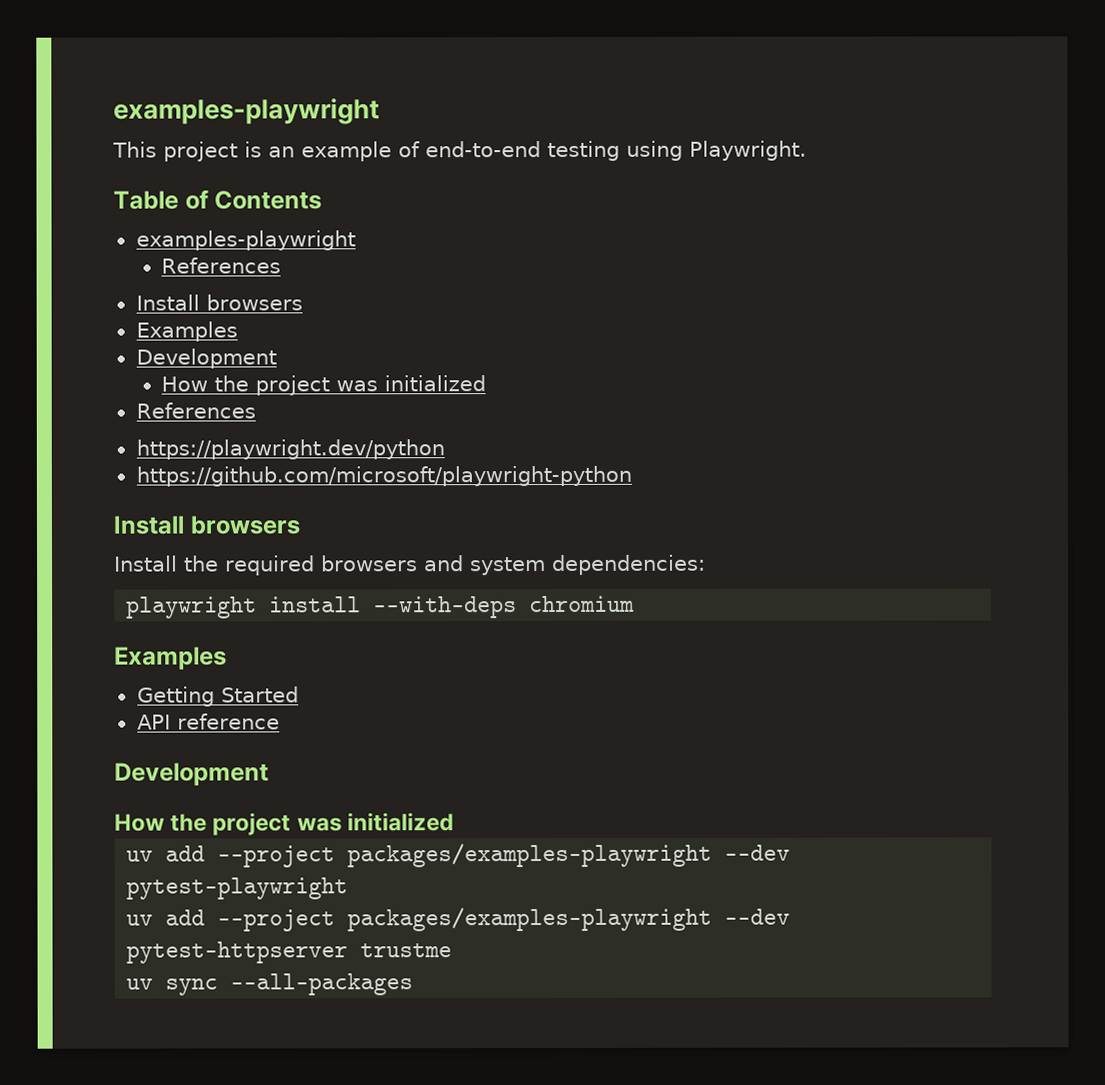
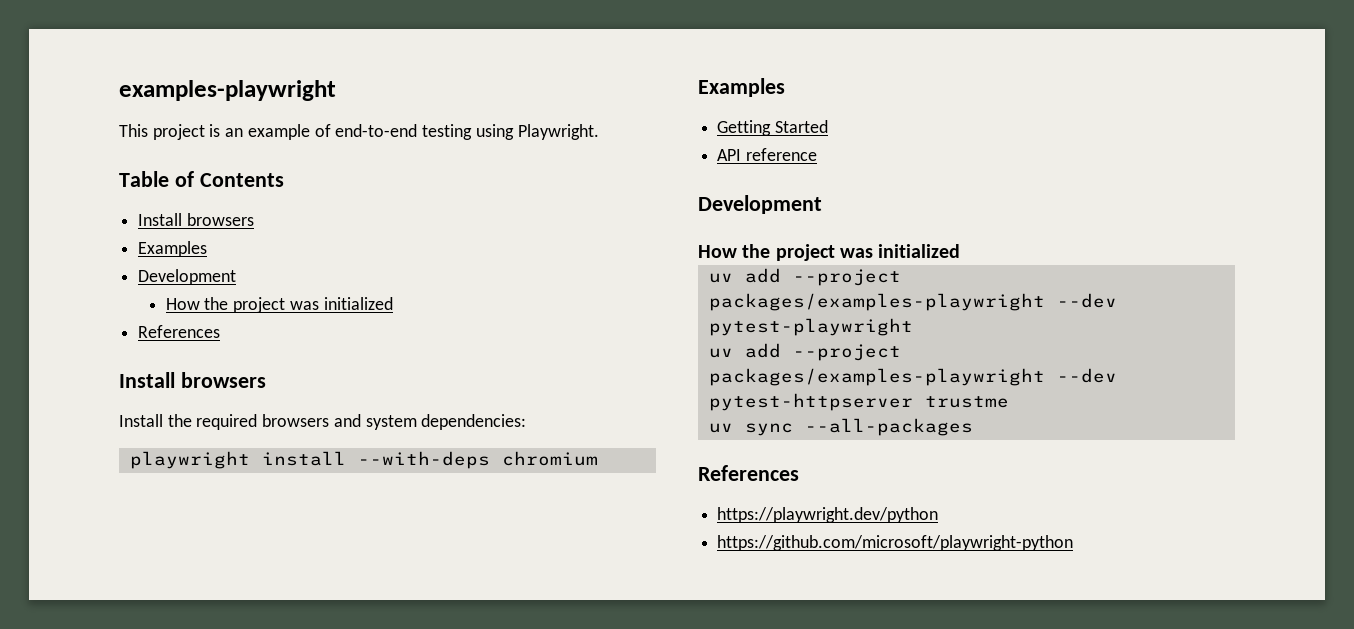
  Table of Contents
- examples-playwright
- References
- https://playwright.dev/python
- https://github.com/microsoft/playwright-python
  uv sync --all-packages
+ References
+ https://playwright.dev/python
+ https://github.com/microsoft/playwright-python

